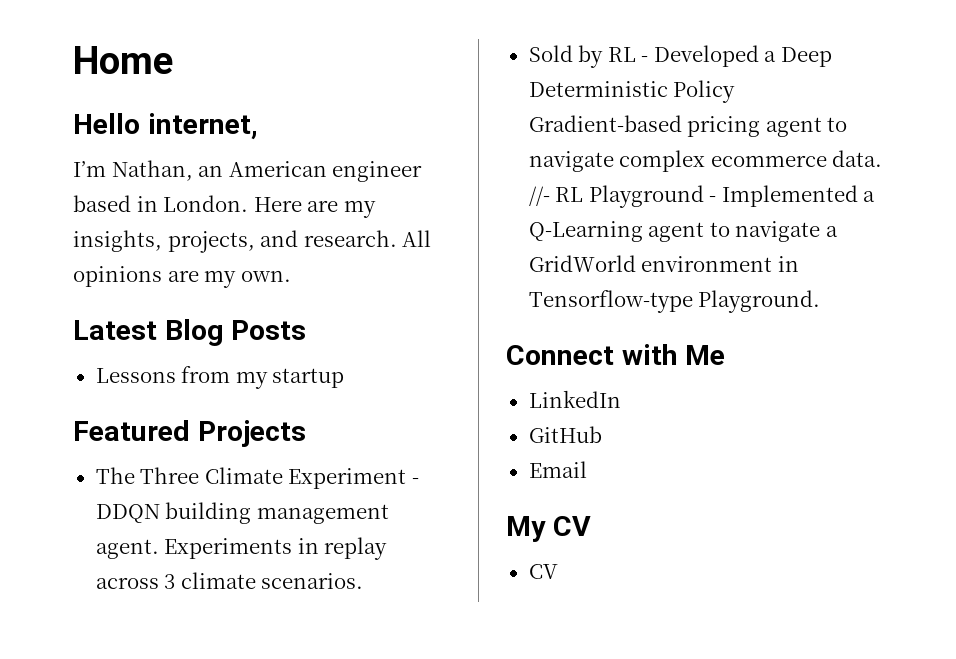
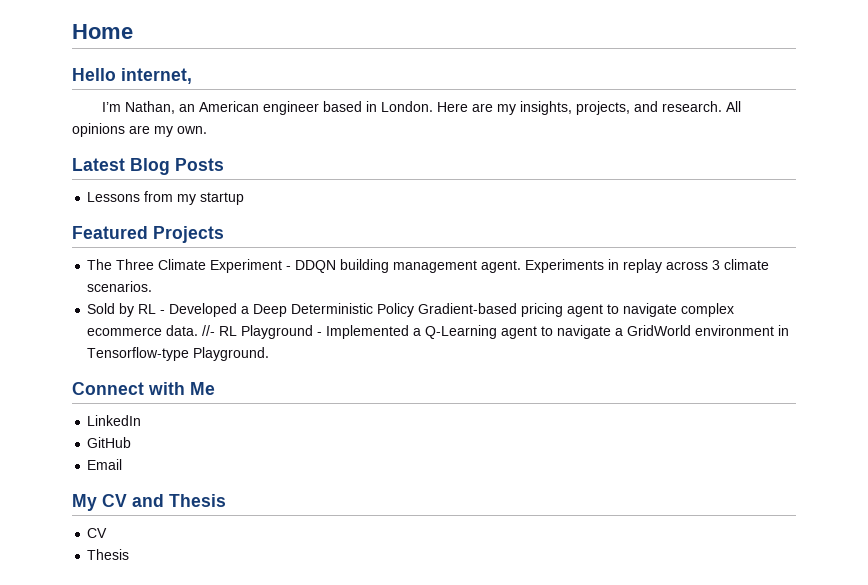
- My CV
+ My CV and Thesis
  CV
+ Thesis

